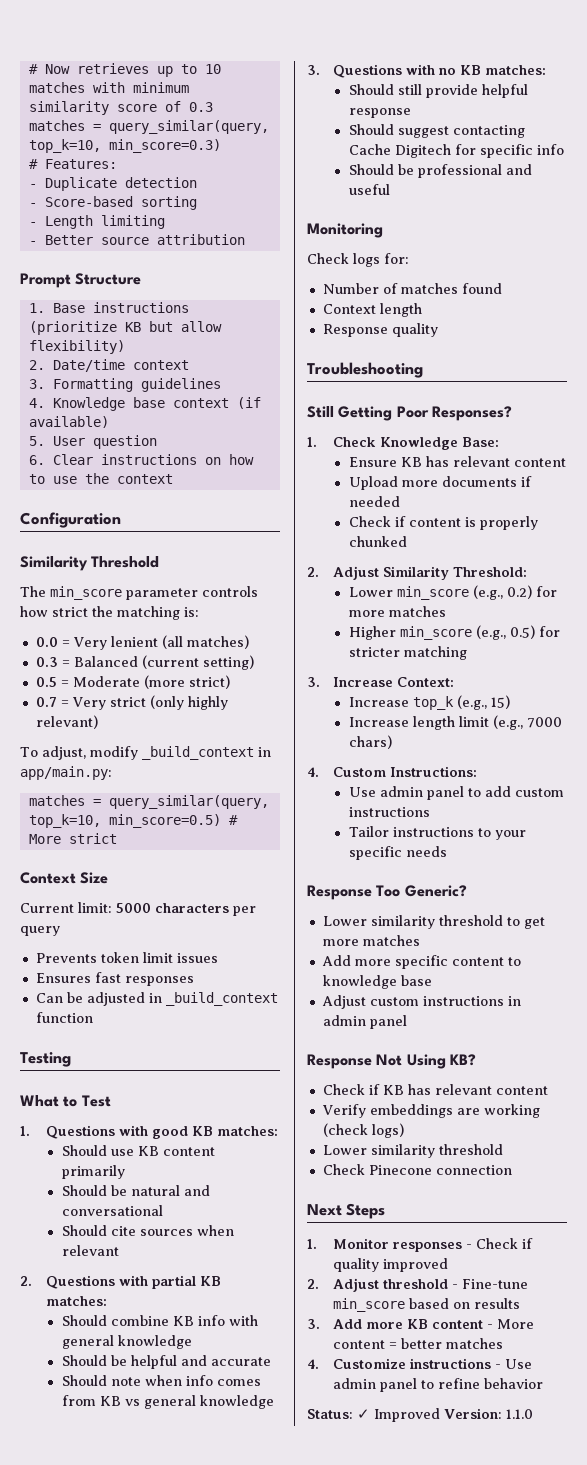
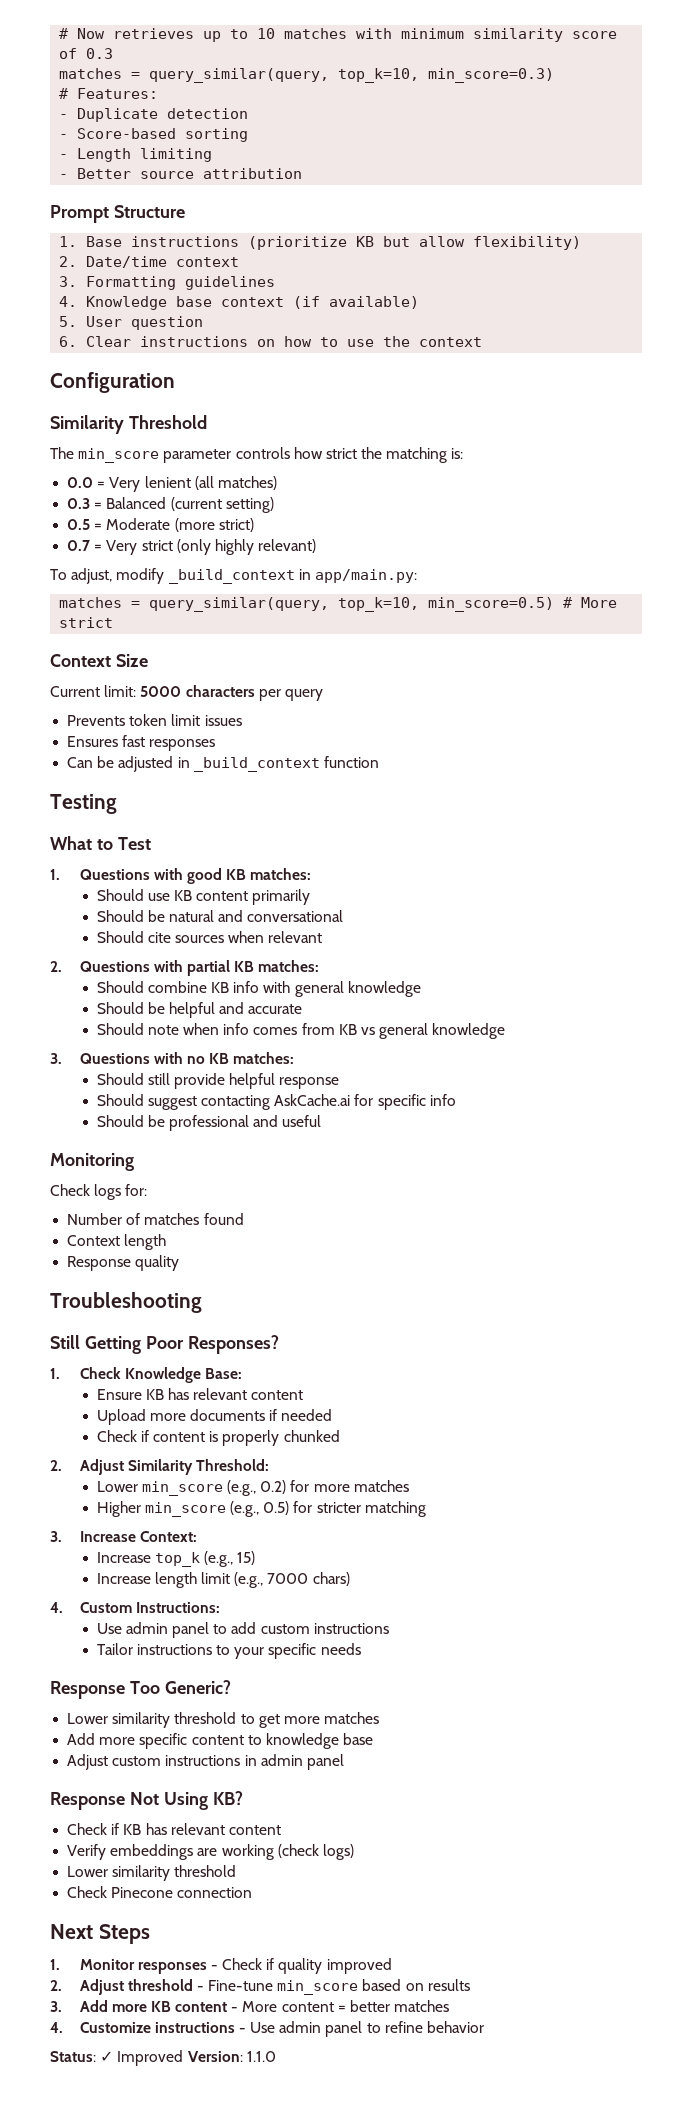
- Should suggest contacting Cache Digitech for specific info
+ Should suggest contacting AskCache.ai for specific info

